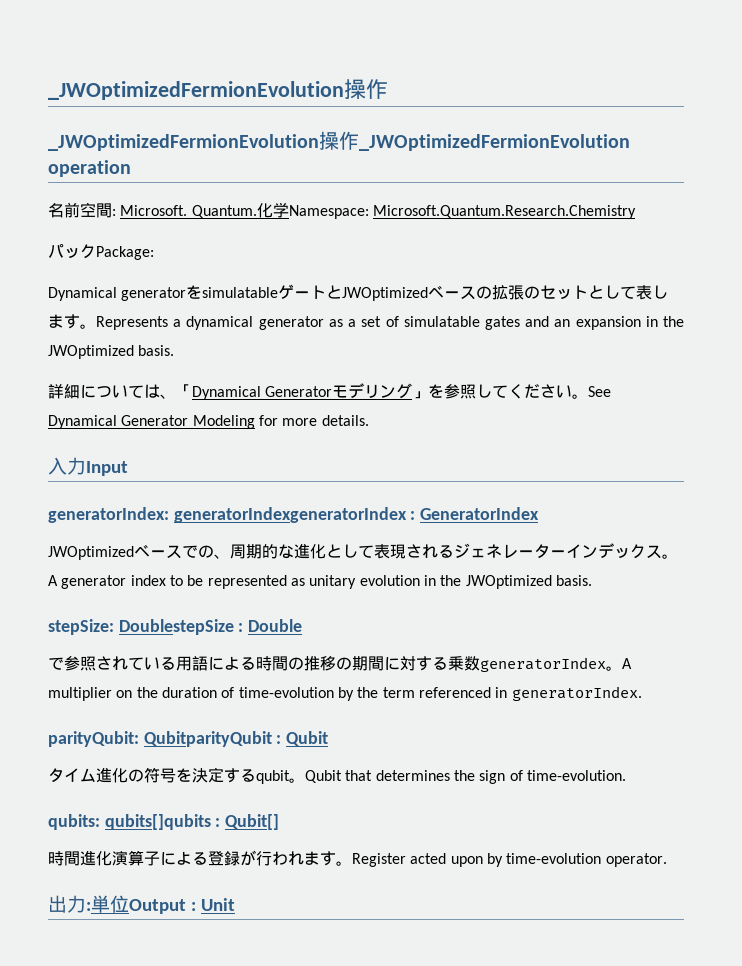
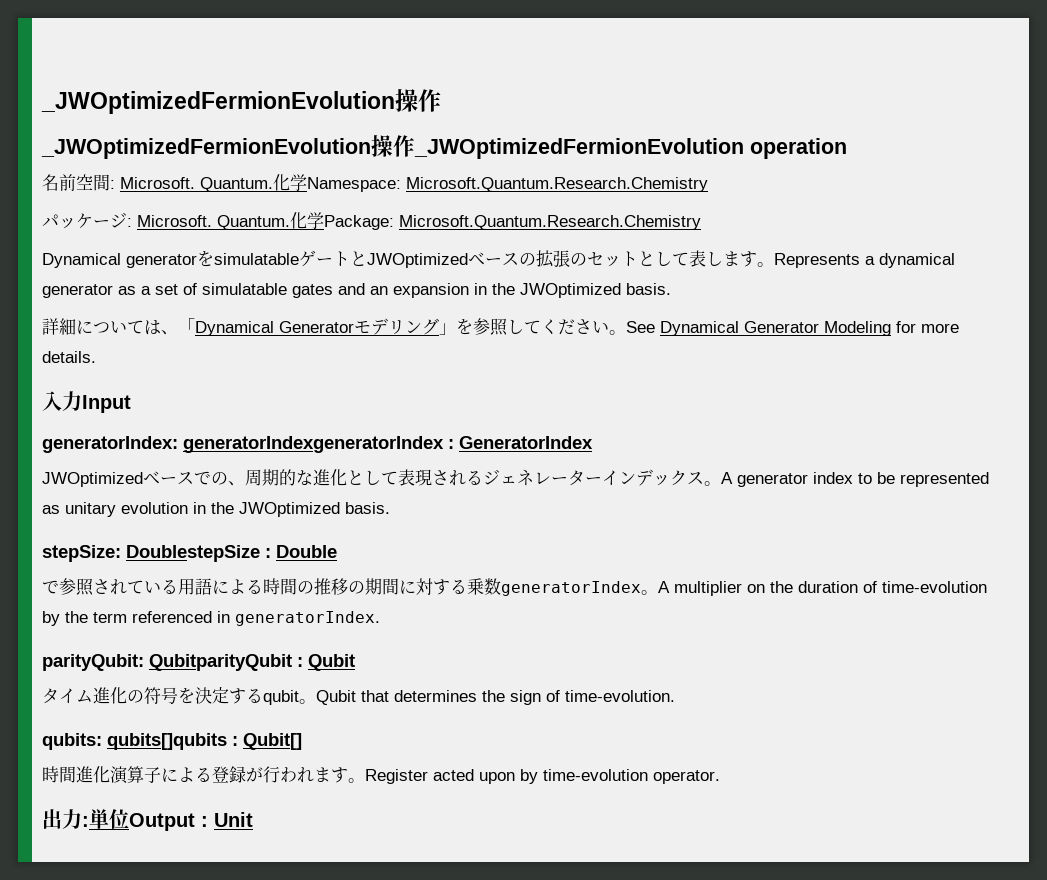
- パックPackage:
+ パッケージ: Microsoft. Quantum.化学Package: Microsoft.Quantum.Research.Chemistry

